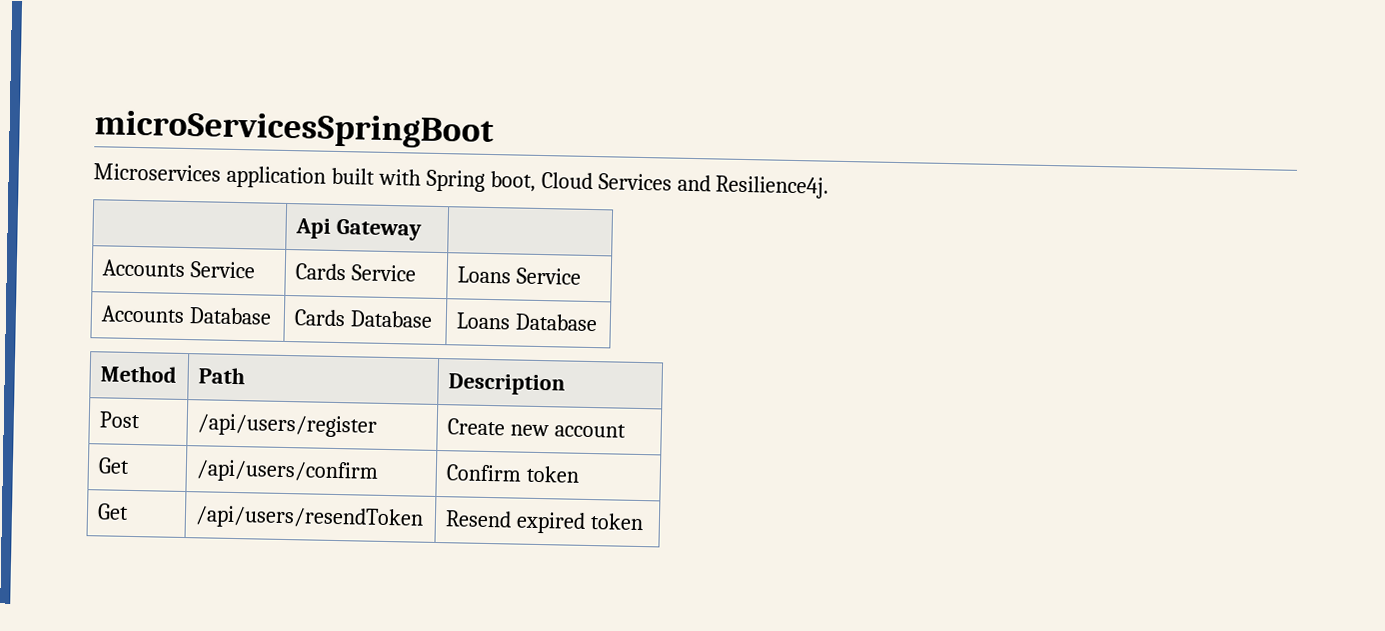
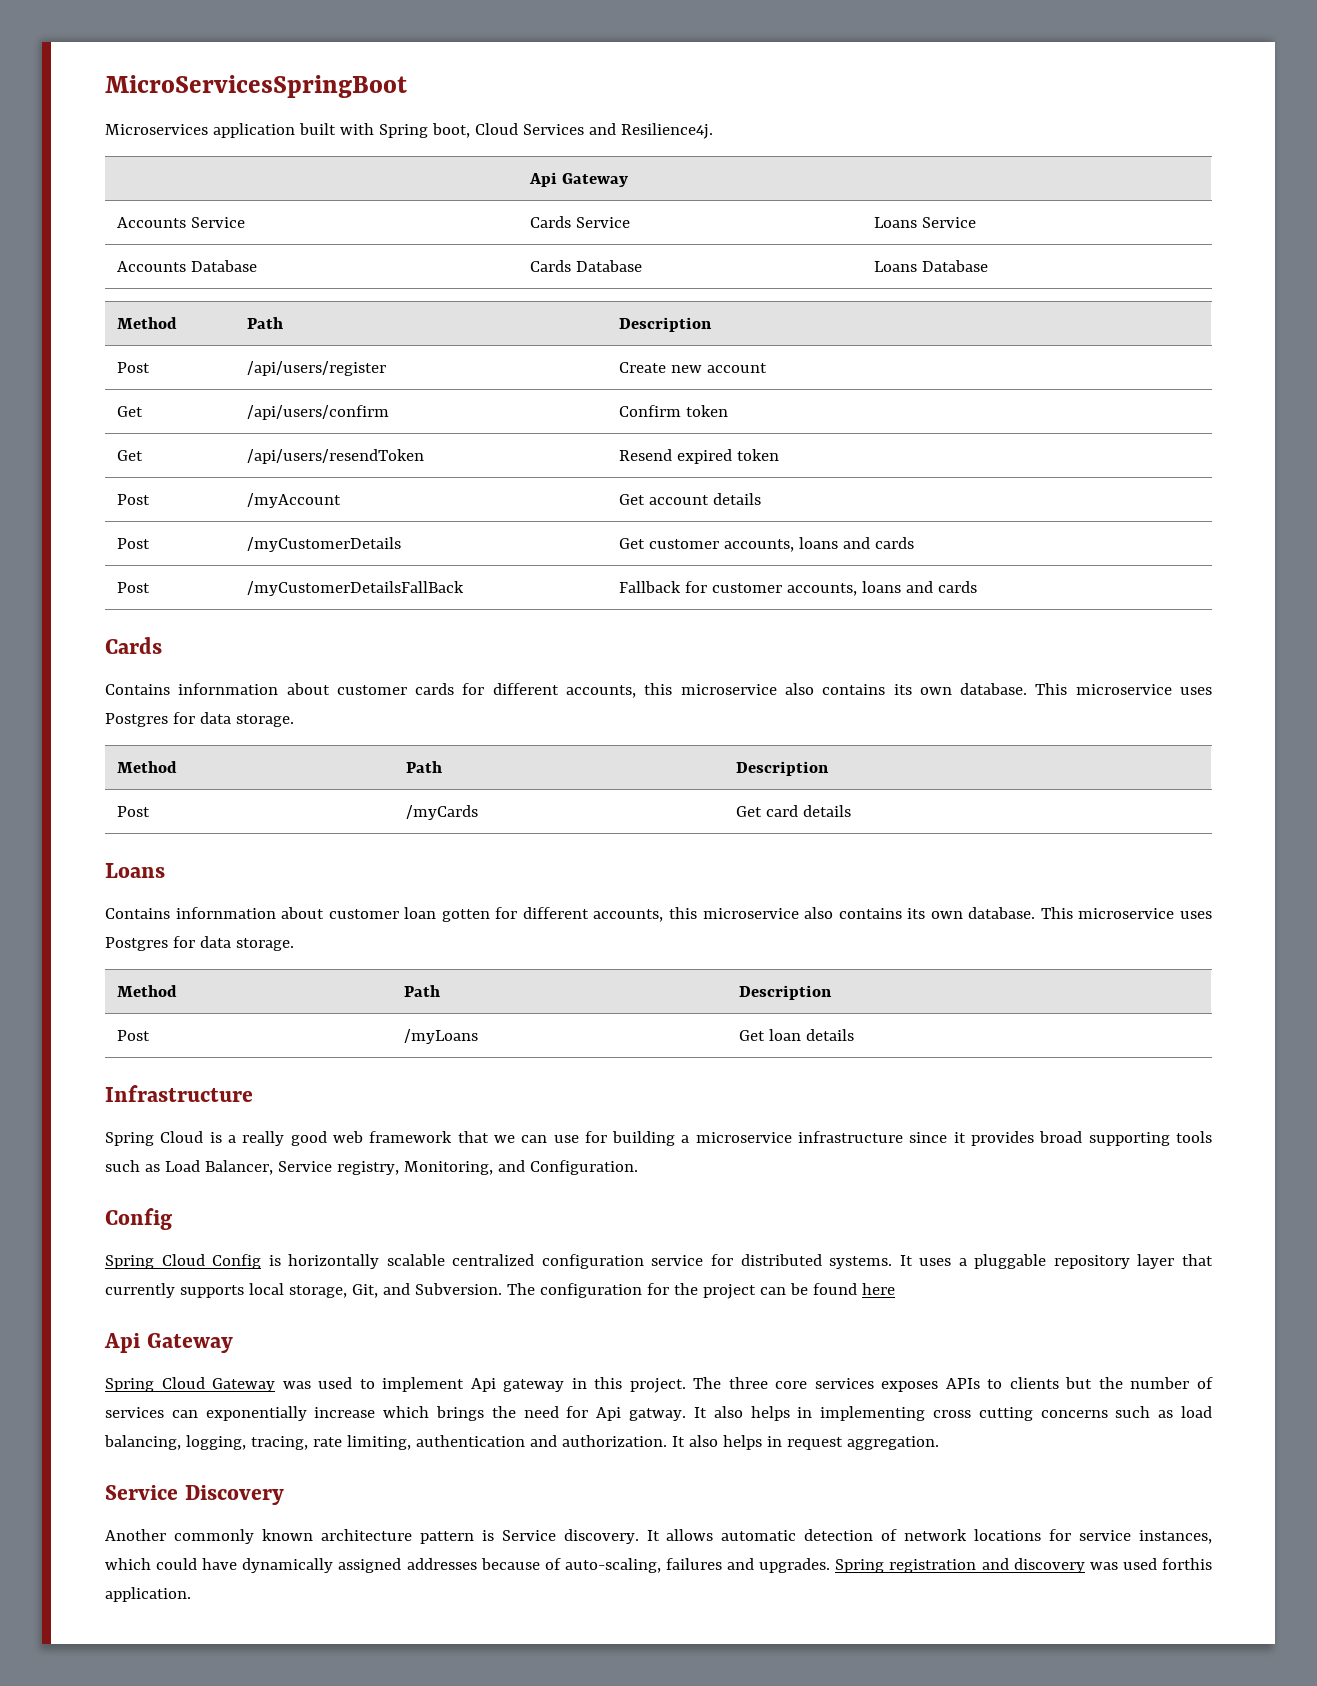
- microServicesSpringBoot
+ MicroServicesSpringBoot
+ Post | /myAccount | Get account details
+ Post | /myCustomerDetails | Get customer accounts, loans and cards
+ Post | /myCustomerDetailsFallBack | Fallback for customer accounts, loans and cards
+ Cards
+ Contains infornmation about customer cards for different accounts, this microservice also contains its own database. This microservice uses Postgres for data storage.
+ Method | Path | Description
+ Post | /myCards | Get card details
+ Loans
+ Contains infornmation about customer loan gotten for different accounts, this microservice also contains its own database. This microservice uses Postgres for data storage.
+ Method | Path | Description
+ Post | /myLoans | Get loan details
+ Infrastructure
+ Spring Cloud is a really good web framework that we can use for building a microservice infrastructure since it provides broad supporting tools such as Load Balancer, Service registry, Monitoring, and Configuration.
+ Config
+ Spring Cloud Config is horizontally scalable centralized configuration service for distributed systems. It uses a pluggable repository layer that currently supports local storage, Git, and Subversion. The configuration for the project can be found here
+ Api Gateway
+ Spring Cloud Gateway was used to implement Api gateway in this project. The three core services exposes APIs to clients but the number of services can exponentially increase which brings the need for Api gatway. It also helps in implementing cross cutting concerns such as load balancing, logging, tracing, rate limiting, authentication and authorization. It also helps in request aggregation.
+ Service Discovery
+ Another commonly known architecture pattern is Service discovery. It allows automatic detection of network locations for service instances, which could have dynamically assigned addresses because of auto-scaling, failures and upgrades. Spring registration and discovery was used forthis application.

